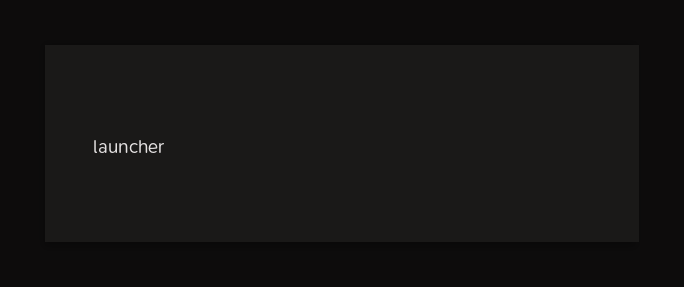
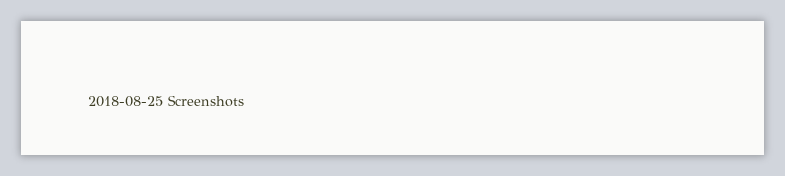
- launcher
+ 2018-08-25 Screenshots

